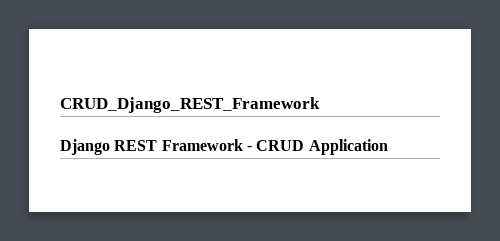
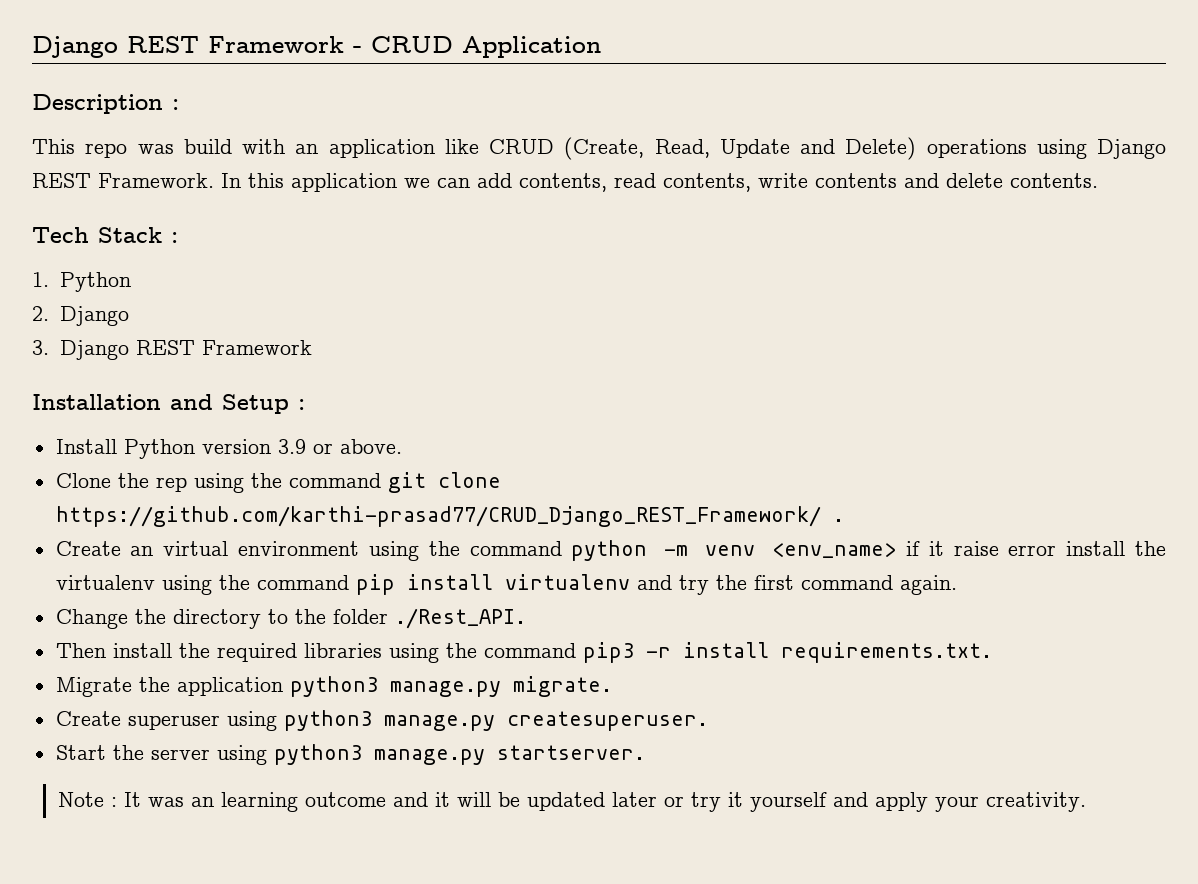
- CRUD_Django_REST_Framework
+ Description :
+ This repo was build with an application like CRUD (Create, Read, Update and Delete) operations using Django REST Framework. In this application we can add contents, read contents, write contents and delete contents.
+ Tech Stack :
+ 1. Python
+ 2. Django
+ 3. Django REST Framework
+ Installation and Setup :
+ Install Python version 3.9 or above.
+ Clone the rep using the command git clone https://github.com/karthi-prasad77/CRUD_Django_REST_Framework/ .
+ Create an virtual environment using the command python -m venv <env_name> if it raise error install the virtualenv using the command pip install virtualenv and try the first command again.
+ Change the directory to the folder ./Rest_API.
+ Then install the required libraries using the command pip3 -r install requirements.txt.
+ Migrate the application python3 manage.py migrate.
+ Create superuser using python3 manage.py createsuperuser.
+ Start the server using python3 manage.py startserver.
+ Note : It was an learning outcome and it will be updated later or try it yourself and apply your creativity.

